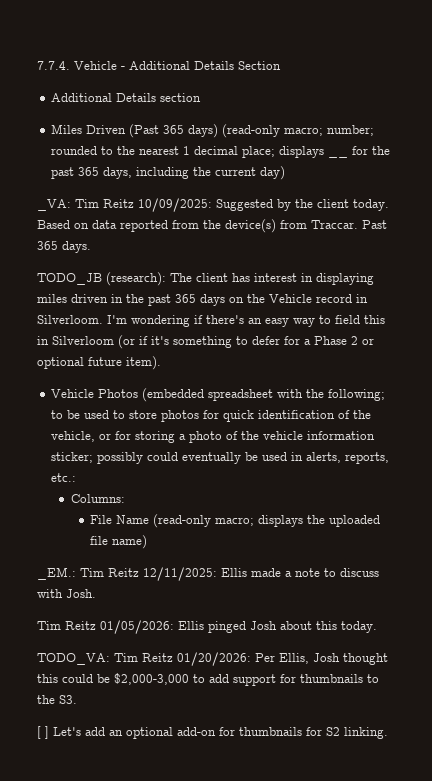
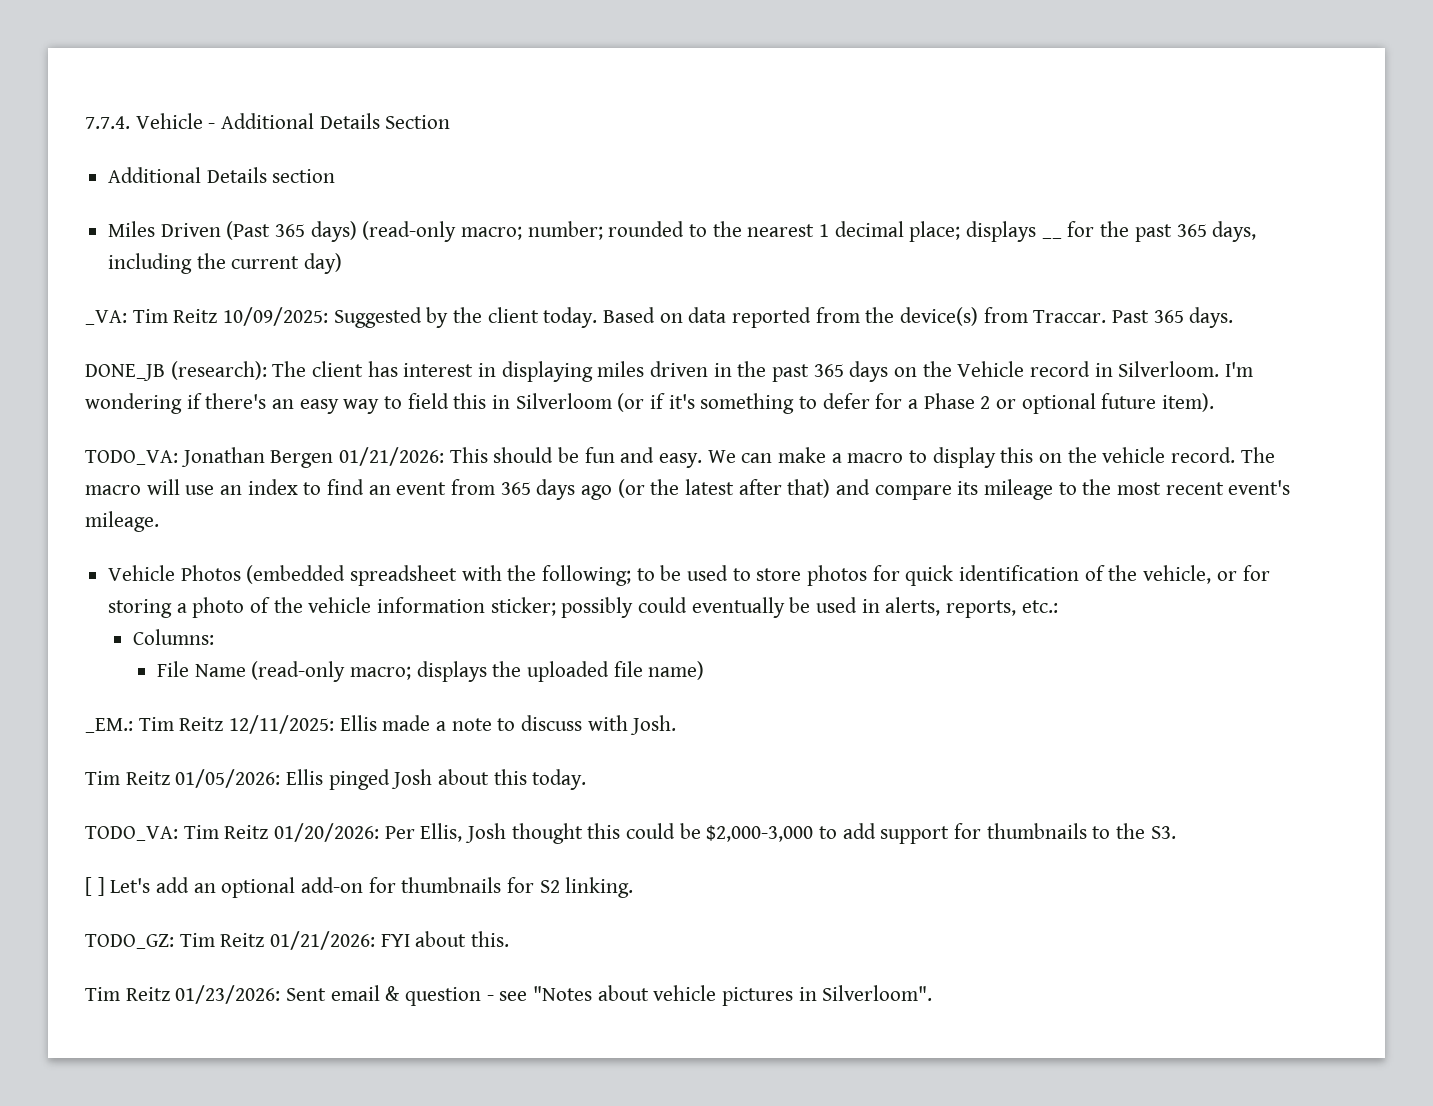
- TODO_JB (research): The client has interest in displaying miles driven in the past 365 days on the Vehicle record in Silverloom.
+ DONE_JB (research): The client has interest in displaying miles driven in the past 365 days on the Vehicle record in Silverloom.
+ TODO_VA: Jonathan Bergen 01/21/2026: This should be fun and easy. We can make a macro to display this on the vehicle record. The macro will use an index to find an event from 365 days ago (or the latest after that) and compare its mileage to the most recent event's mileage.
+ TODO_GZ: Tim Reitz 01/21/2026: FYI about this.
+ Tim Reitz 01/23/2026: Sent email & question - see "Notes about vehicle pictures in Silverloom".

